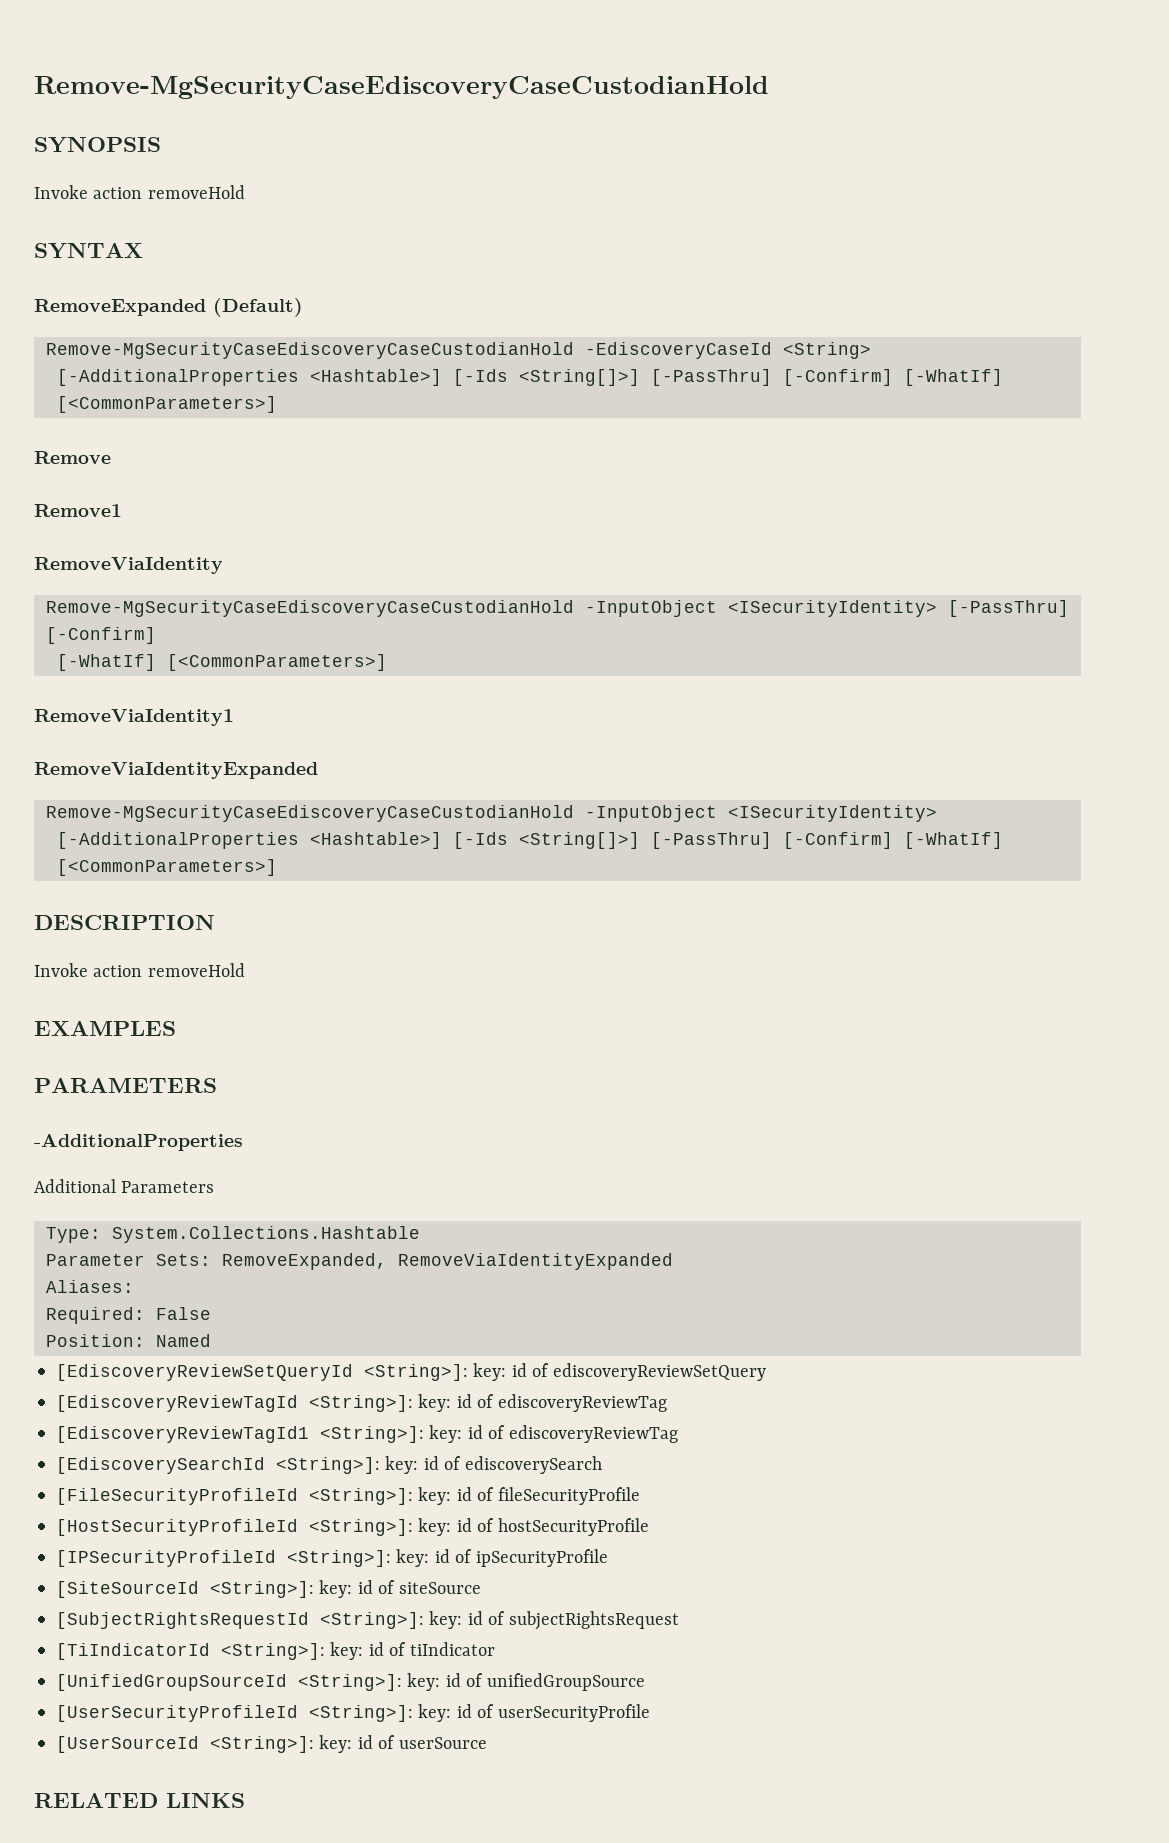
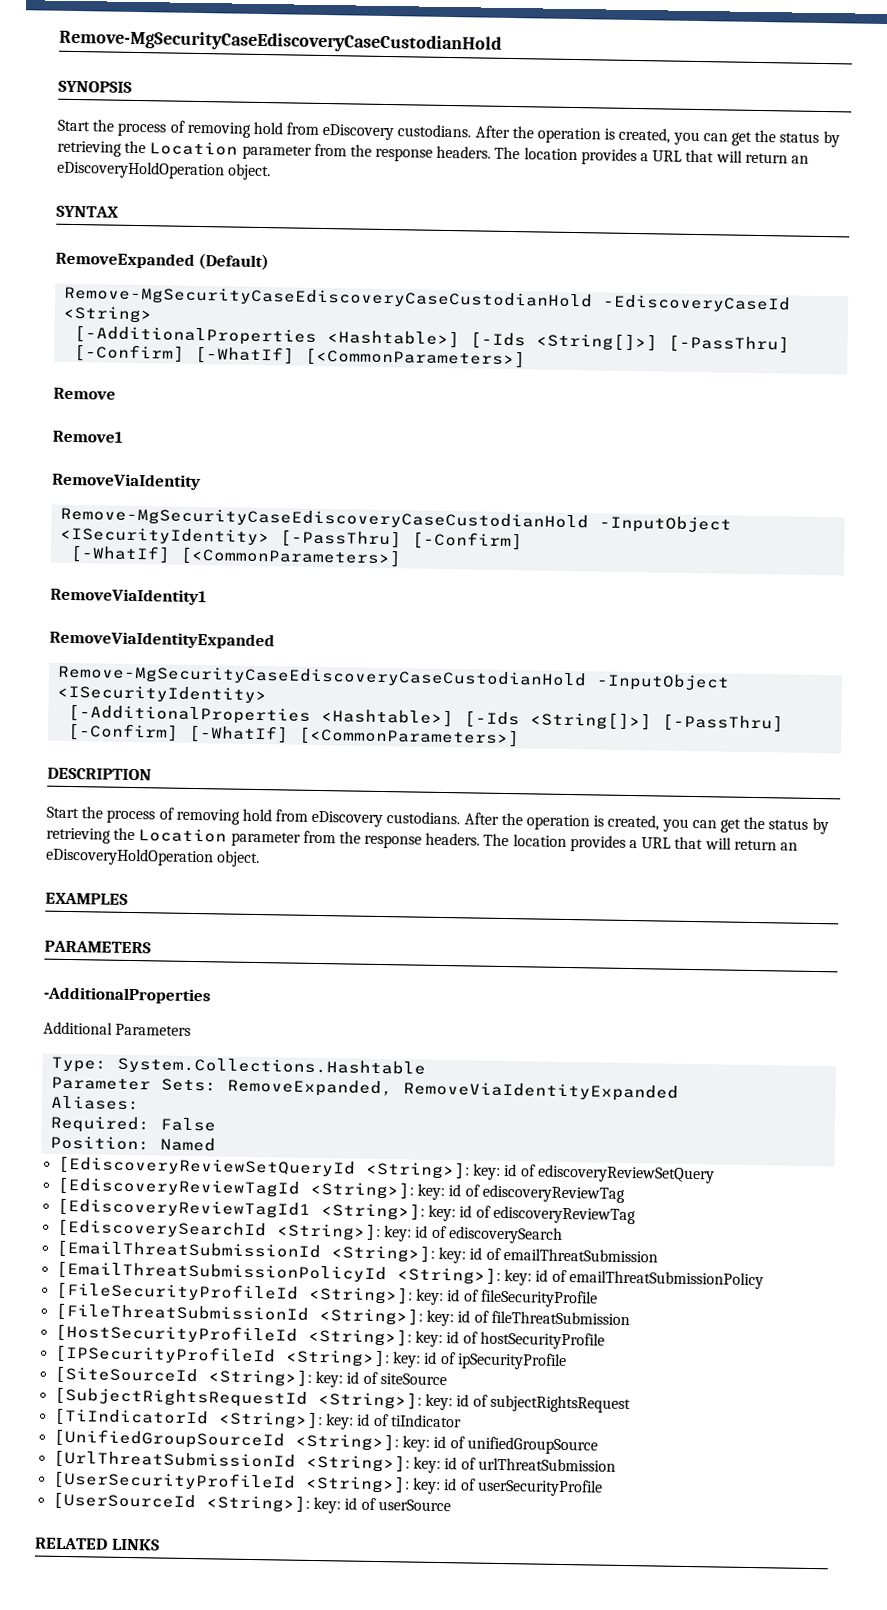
  SYNOPSIS
- Invoke action removeHold
+ Start the process of removing hold from eDiscovery custodians. After the operation is created, you can get the status by retrieving the Location parameter from the response headers. The location provides a URL that will return an eDiscoveryHoldOperation object.
  DESCRIPTION
- Invoke action removeHold
+ Start the process of removing hold from eDiscovery custodians. After the operation is created, you can get the status by retrieving the Location parameter from the response headers. The location provides a URL that will return an eDiscoveryHoldOperation object.
+ [EmailThreatSubmissionId <String>]: key: id of emailThreatSubmission
+ [EmailThreatSubmissionPolicyId <String>]: key: id of emailThreatSubmissionPolicy
+ [FileThreatSubmissionId <String>]: key: id of fileThreatSubmission
+ [UrlThreatSubmissionId <String>]: key: id of urlThreatSubmission

